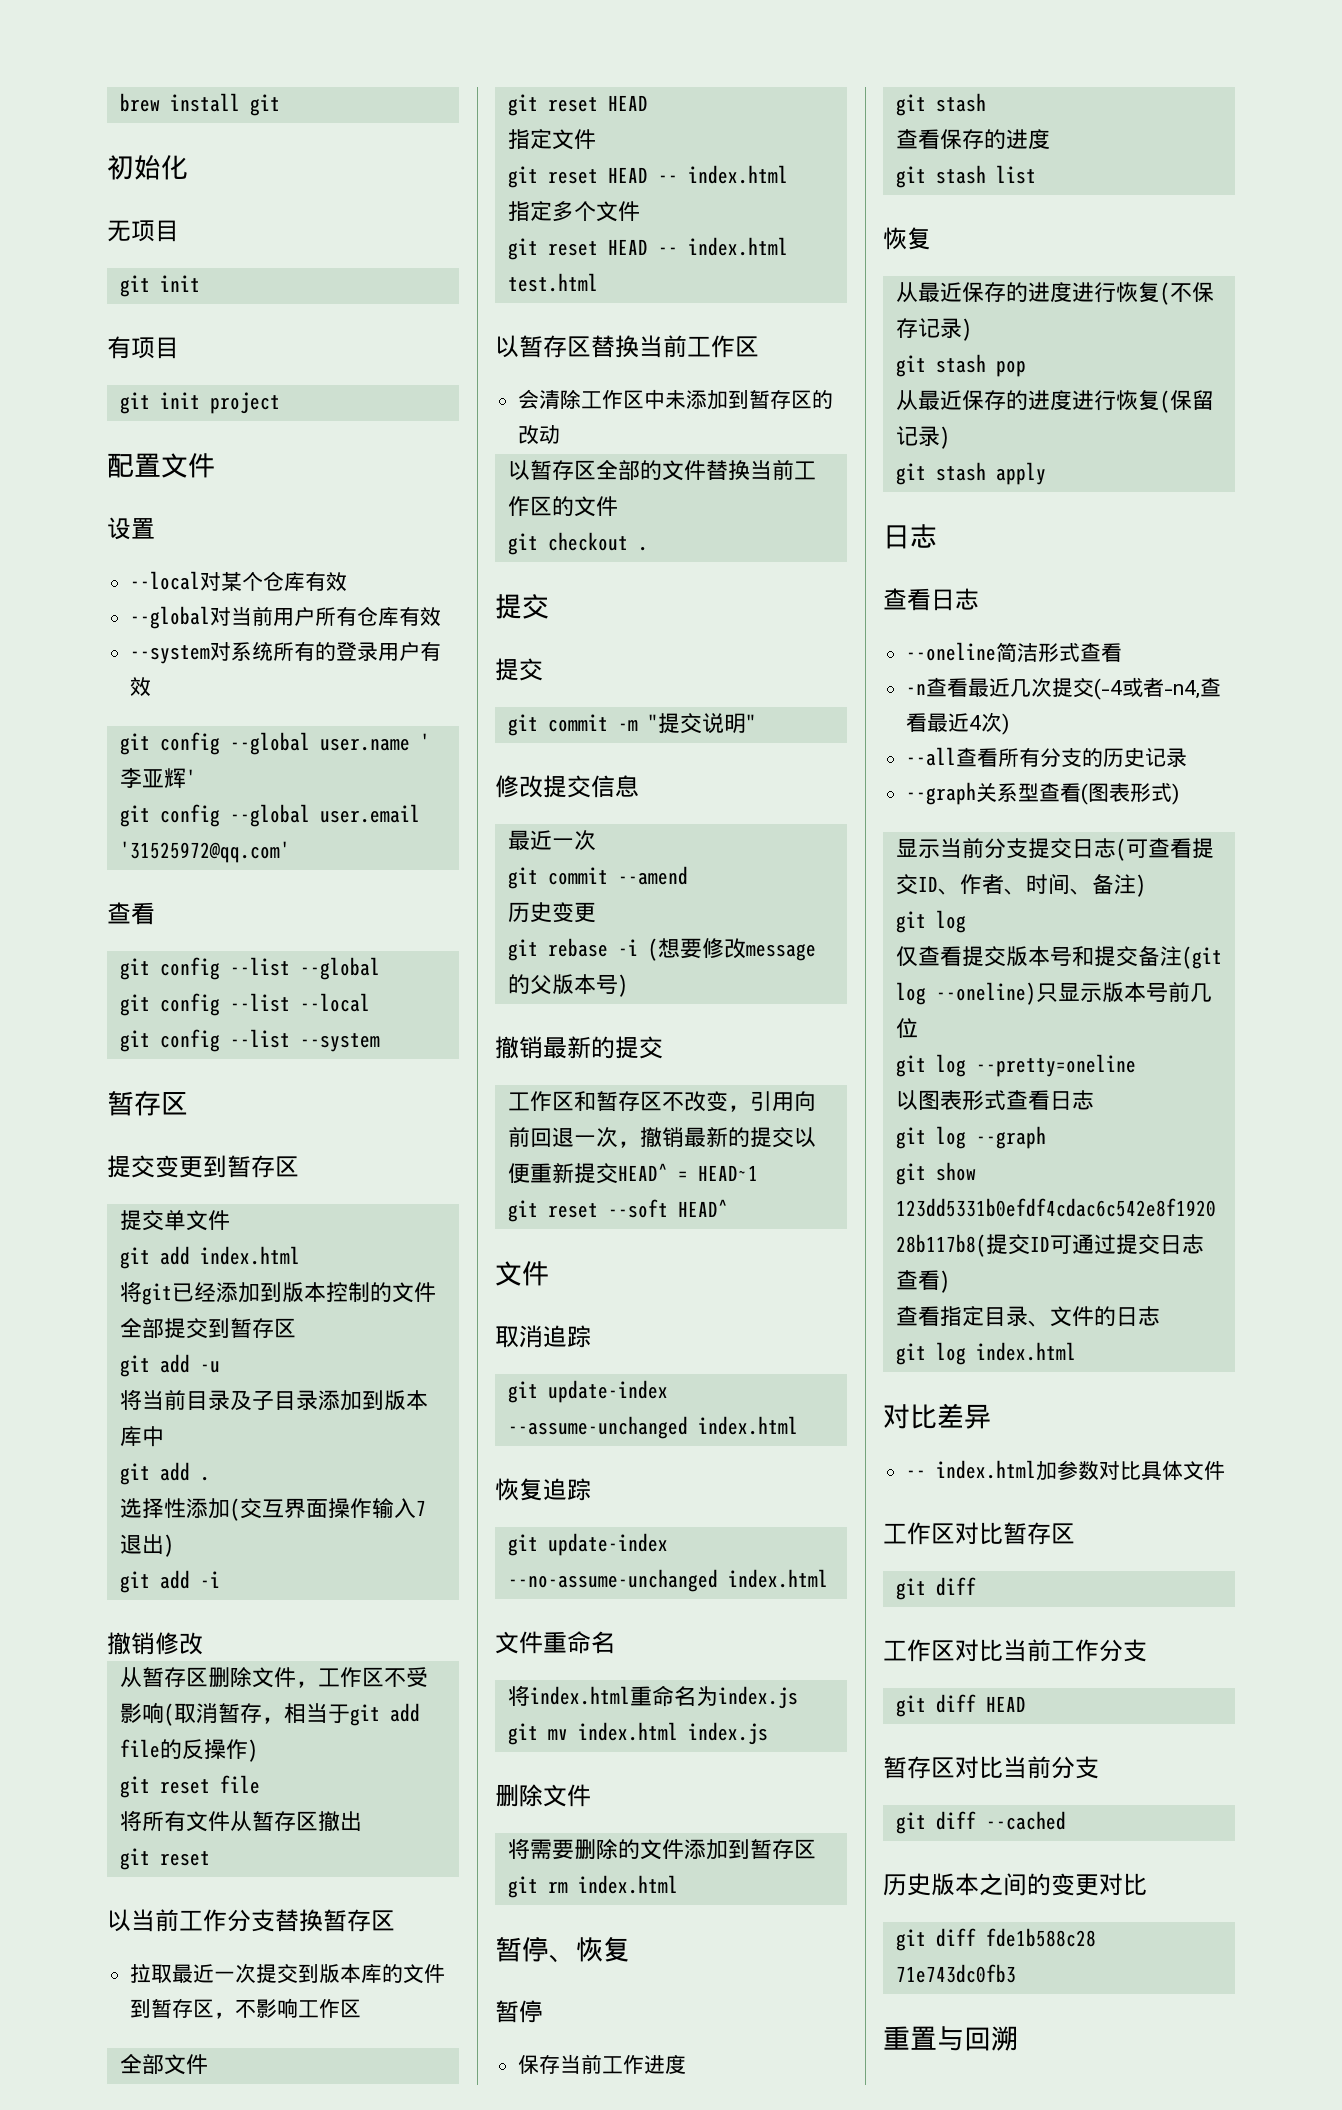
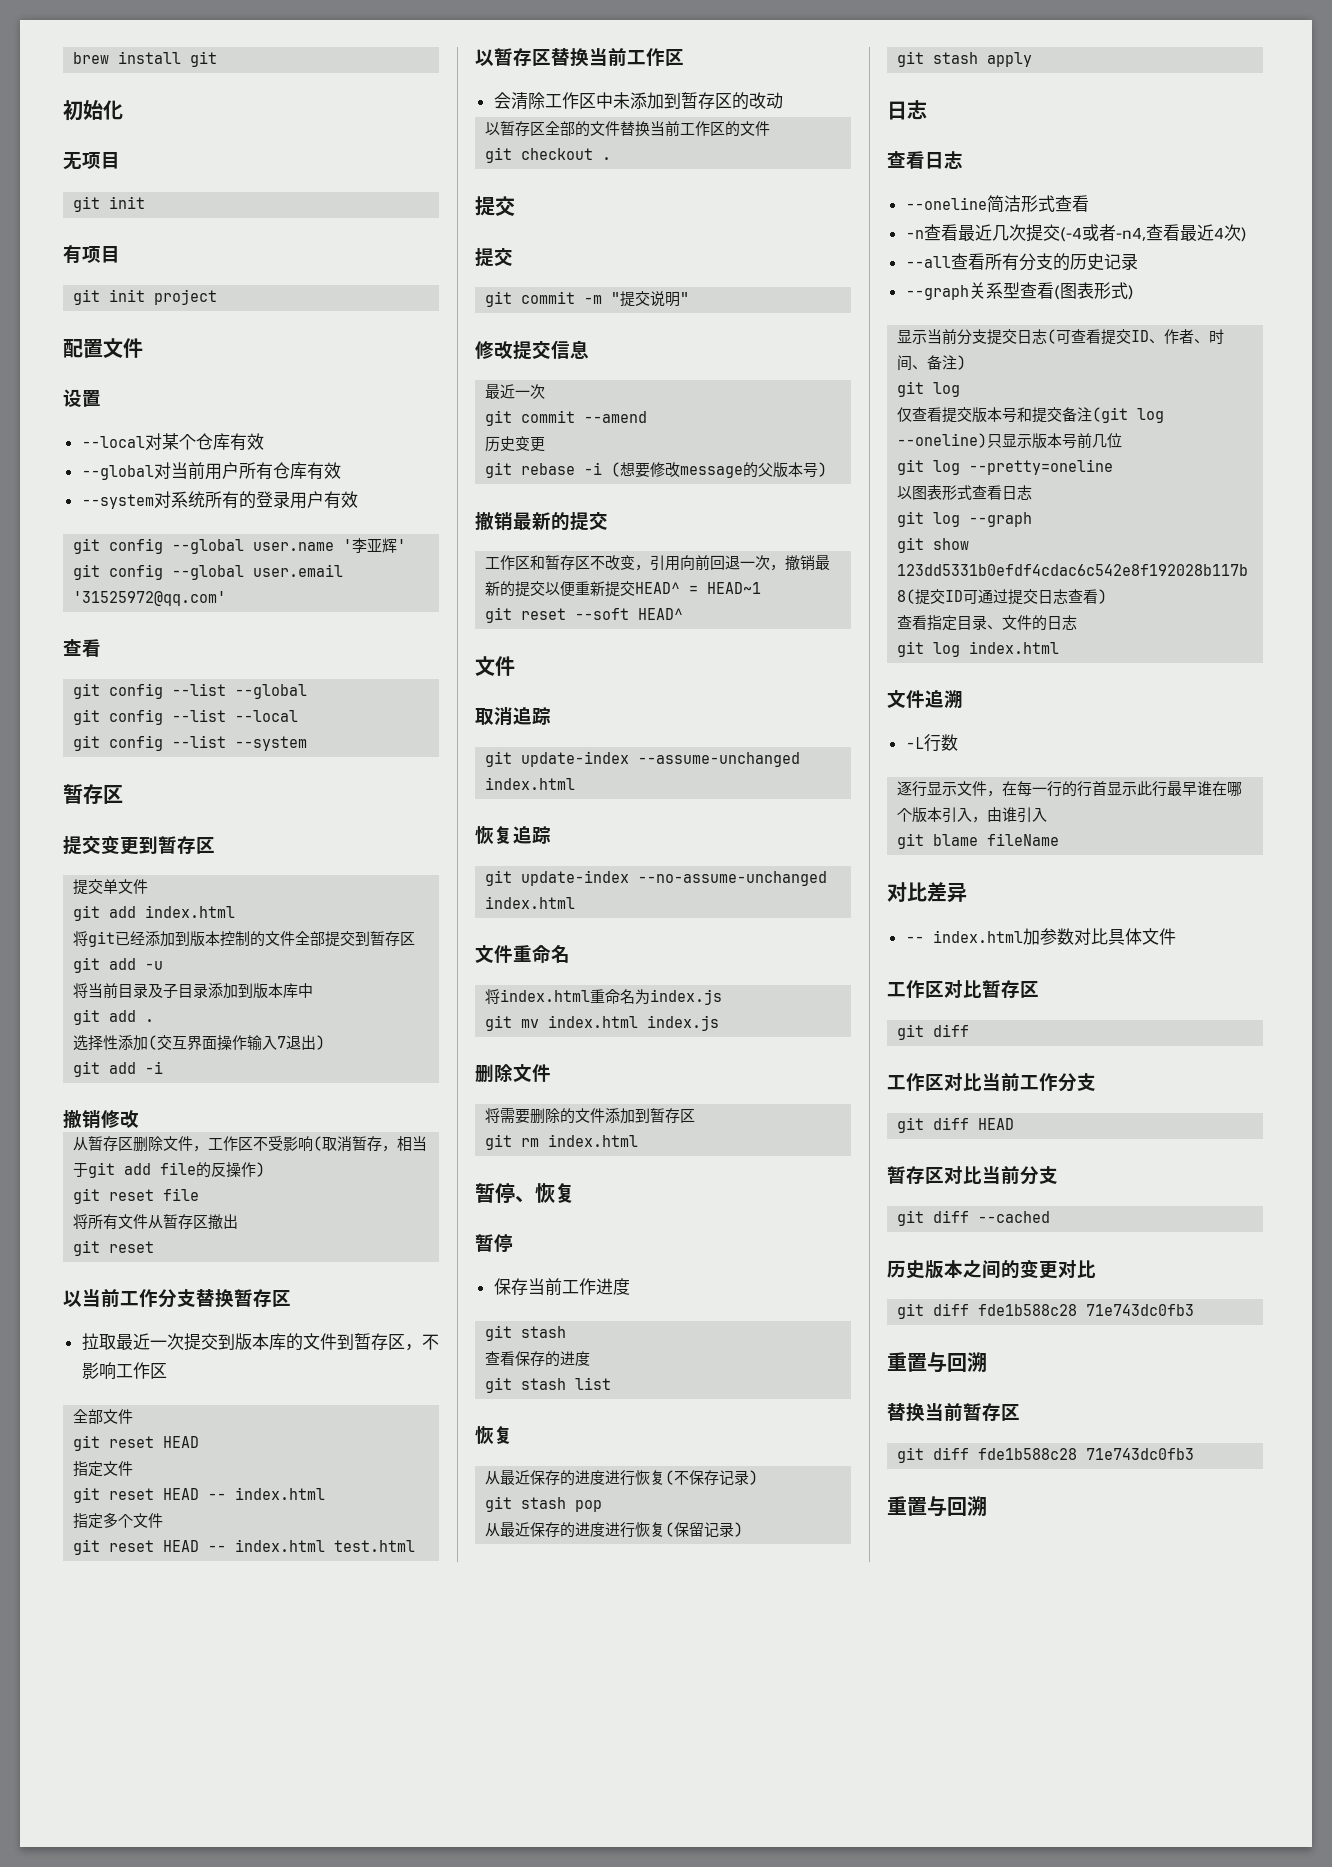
+ 文件追溯
+ -L行数
+ 逐行显示文件，在每一行的行首显示此行最早谁在哪个版本引入，由谁引入
+ git blame fileName
+ 替换当前暂存区
+ git diff fde1b588c28 71e743dc0fb3
+ 重置与回溯

